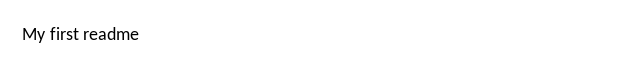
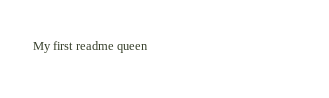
- My first readme
+ My first readme queen

